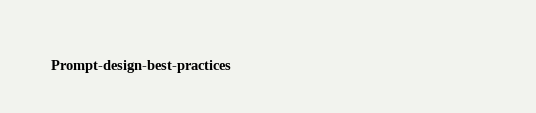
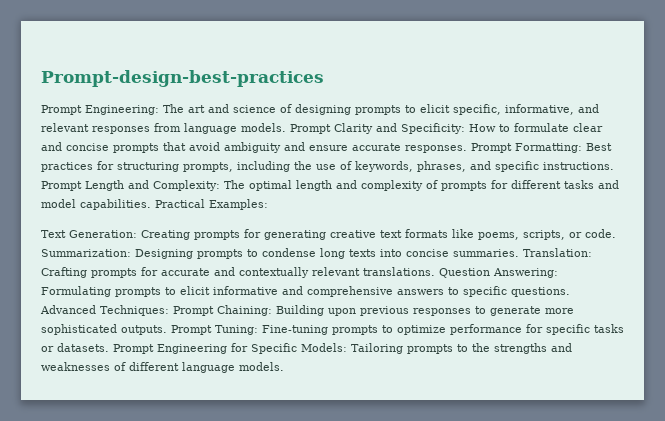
+ Prompt Engineering: The art and science of designing prompts to elicit specific, informative, and relevant responses from language models. Prompt Clarity and Specificity: How to formulate clear and concise prompts that avoid ambiguity and ensure accurate responses. Prompt Formatting: Best practices for structuring prompts, including the use of keywords, phrases, and specific instructions. Prompt Length and Complexity: The optimal length and complexity of prompts for different tasks and model capabilities. Practical Examples:
+ Text Generation: Creating prompts for generating creative text formats like poems, scripts, or code. Summarization: Designing prompts to condense long texts into concise summaries. Translation: Crafting prompts for accurate and contextually relevant translations. Question Answering: Formulating prompts to elicit informative and comprehensive answers to specific questions. Advanced Techniques: Prompt Chaining: Building upon previous responses to generate more sophisticated outputs. Prompt Tuning: Fine-tuning prompts to optimize performance for specific tasks or datasets. Prompt Engineering for Specific Models: Tailoring prompts to the strengths and weaknesses of different language models.

